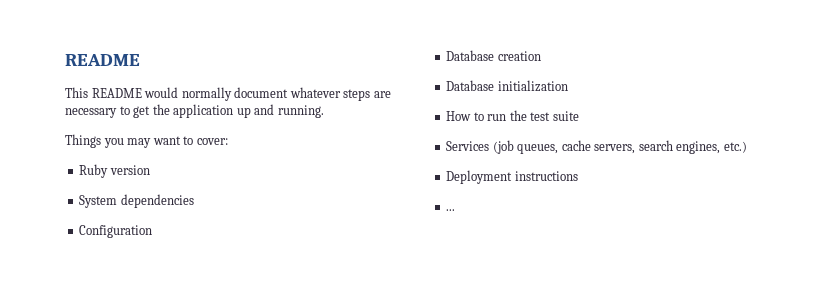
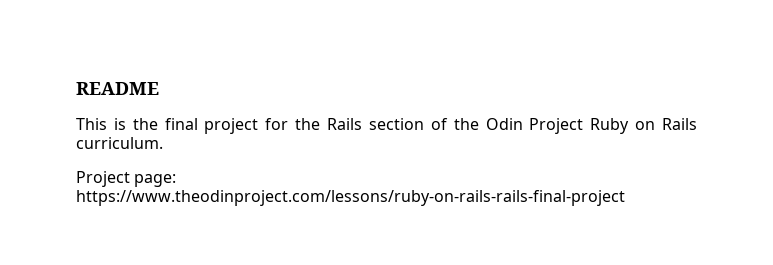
- This README would normally document whatever steps are necessary to get the application up and running.
- Things you may want to cover:
- Ruby version
- System dependencies
- Configuration
- Database creation
- Database initialization
- How to run the test suite
- Services (job queues, cache servers, search engines, etc.)
- Deployment instructions
- ...
+ This is the final project for the Rails section of the Odin Project Ruby on Rails curriculum.
+ Project page: https://www.theodinproject.com/lessons/ruby-on-rails-rails-final-project

